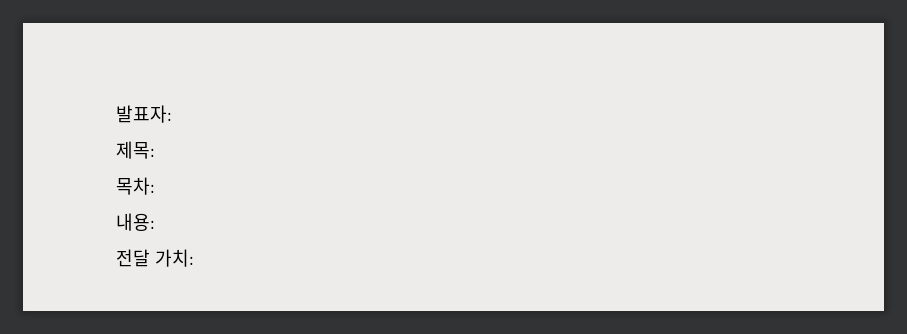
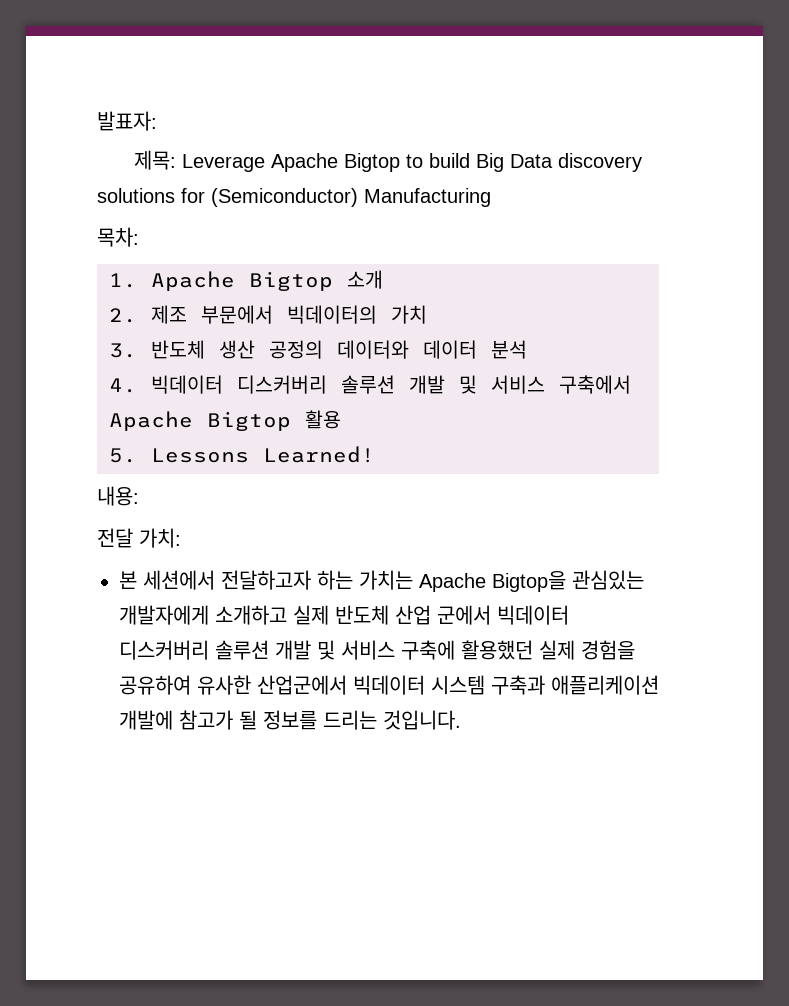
- 제목:
+ 제목: Leverage Apache Bigtop to build Big Data discovery solutions for (Semiconductor) Manufacturing
  목차:
+ 1. Apache Bigtop 소개
+ 2. 제조 부문에서 빅데이터의 가치
+ 3. 반도체 생산 공정의 데이터와 데이터 분석
+ 4. 빅데이터 디스커버리 솔루션 개발 및 서비스 구축에서 Apache Bigtop 활용
+ 5. Lessons Learned!
  내용:
  전달 가치:
+ 본 세션에서 전달하고자 하는 가치는 Apache Bigtop을 관심있는 개발자에게 소개하고 실제 반도체 산업 군에서 빅데이터 디스커버리 솔루션 개발 및 서비스 구축에 활용했던 실제 경험을 공유하여 유사한 산업군에서 빅데이터 시스템 구축과 애플리케이션 개발에 참고가 될 정보를 드리는 것입니다.

